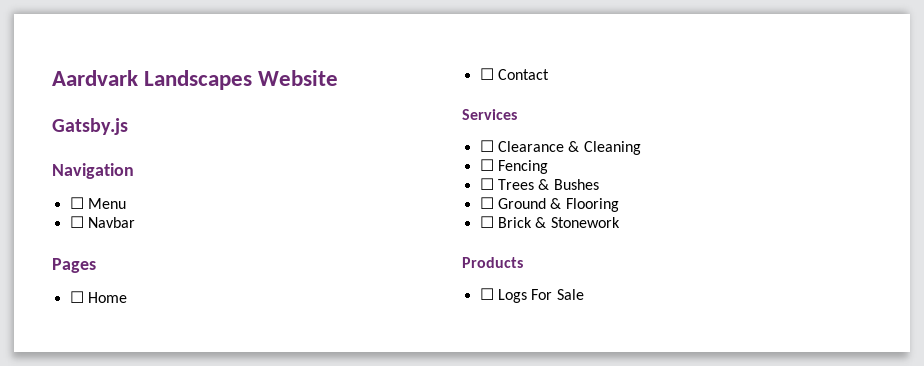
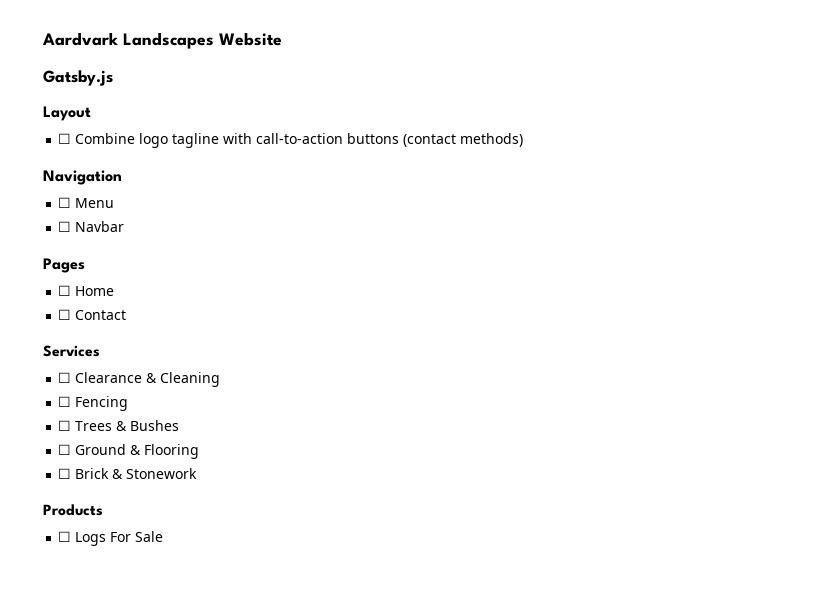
+ Layout
+ ☐ Combine logo tagline with call-to-action buttons (contact methods)

